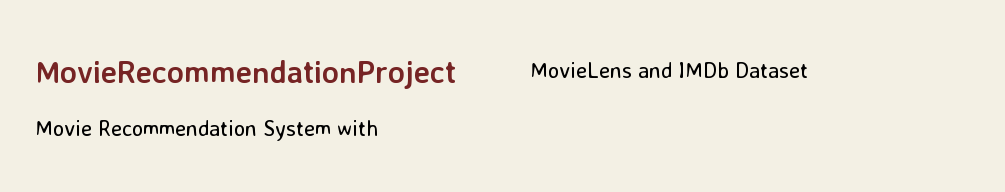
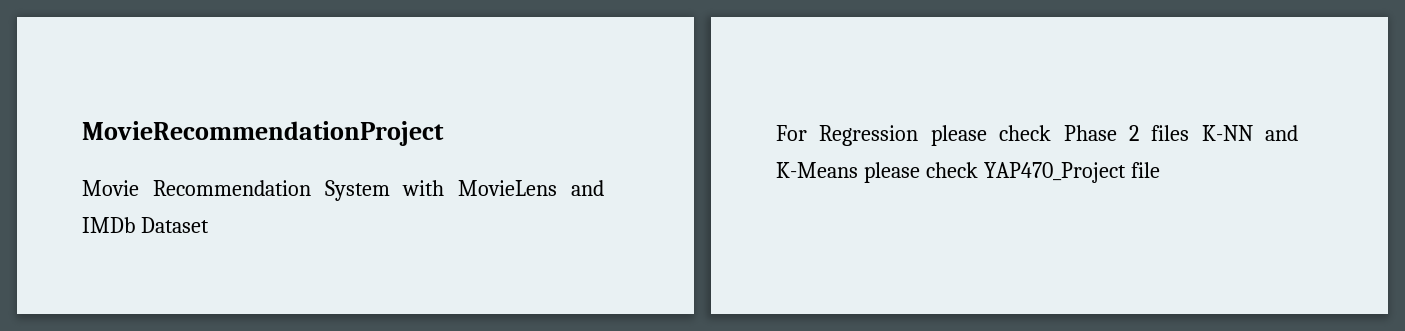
+ For Regression please check Phase 2 files K-NN and K-Means please check YAP470_Project file

